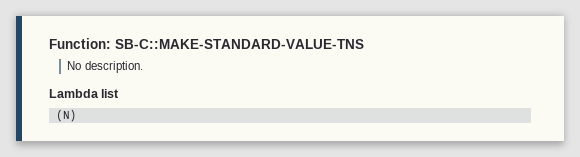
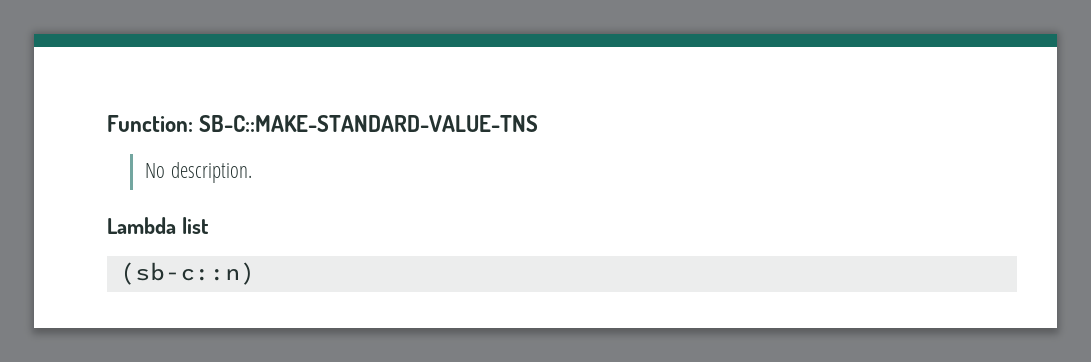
- (N)
+ (sb-c::n)

